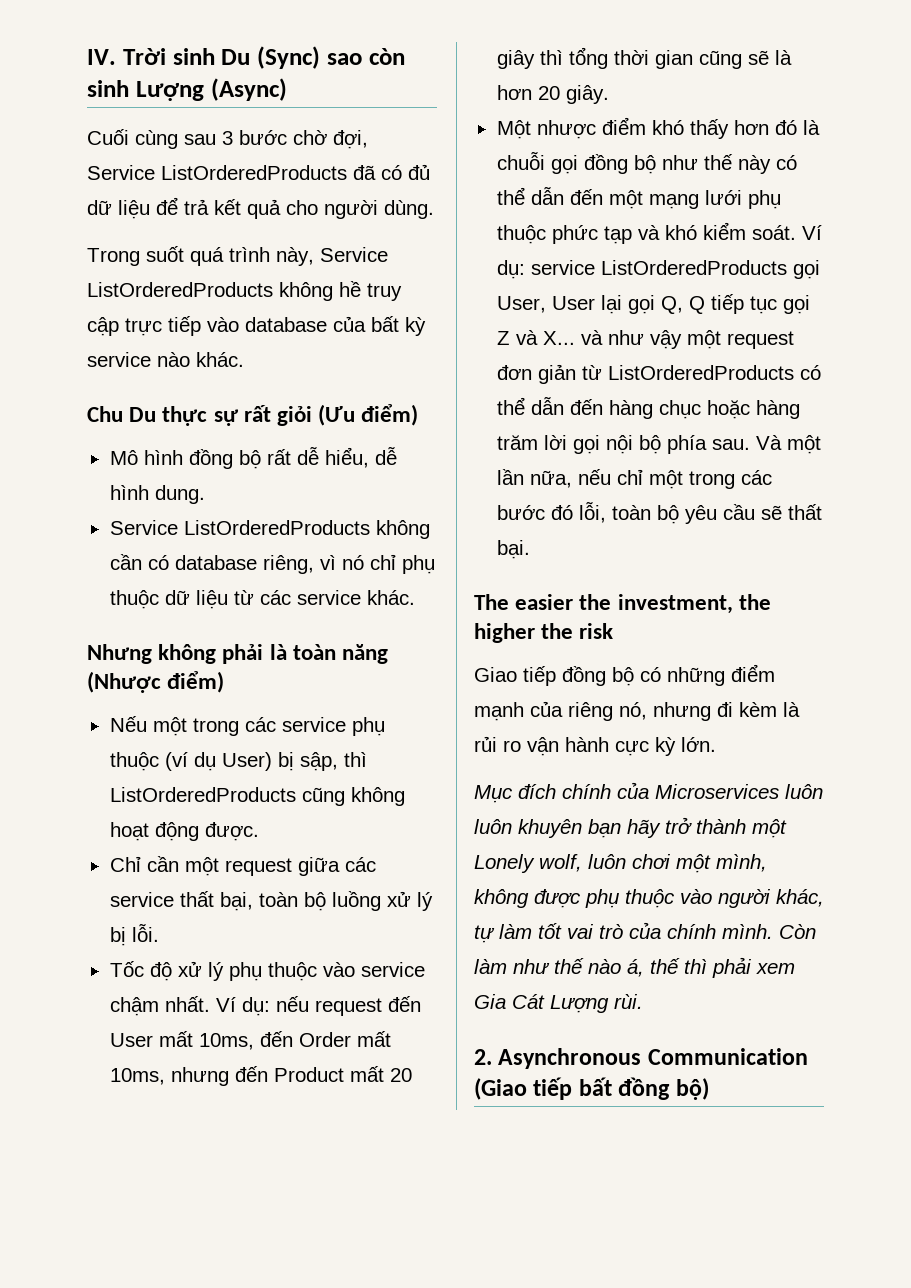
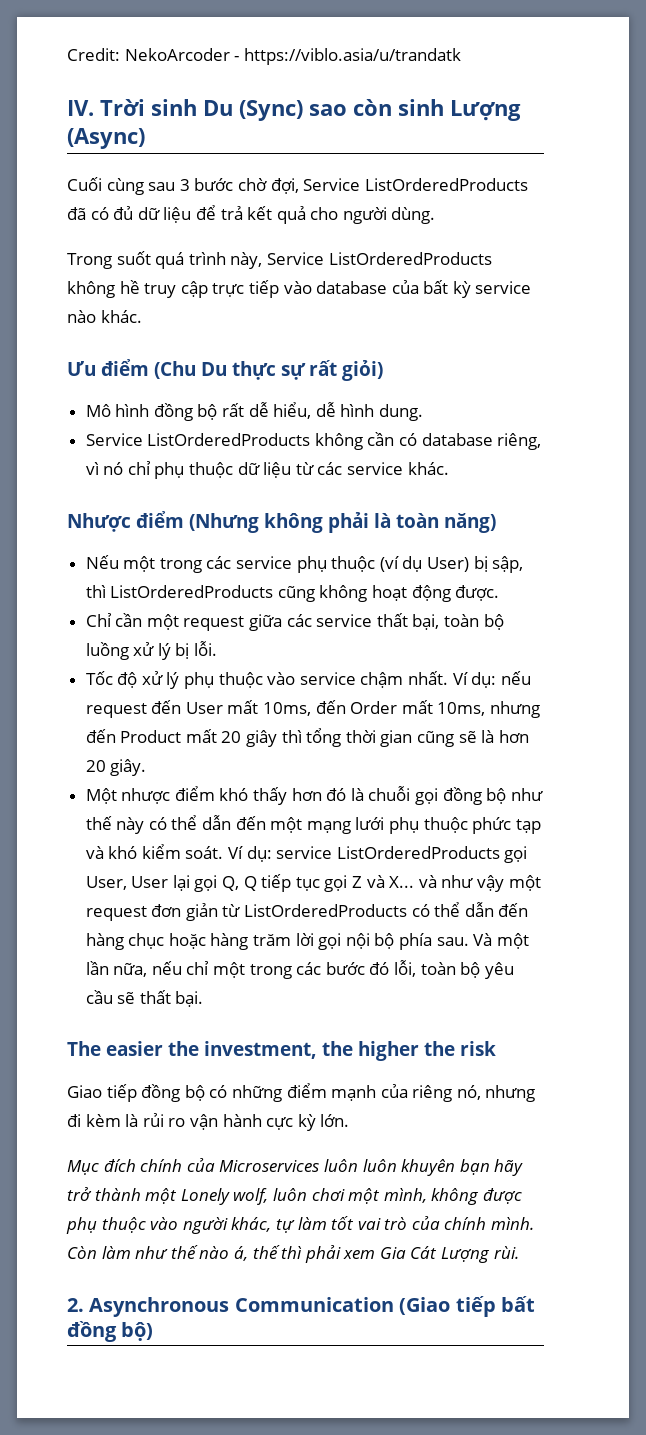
+ Credit: NekoArcoder - https://viblo.asia/u/trandatk
- Chu Du thực sự rất giỏi (Ưu điểm)
+ Ưu điểm (Chu Du thực sự rất giỏi)
- Nhưng không phải là toàn năng (Nhược điểm)
+ Nhược điểm (Nhưng không phải là toàn năng)

